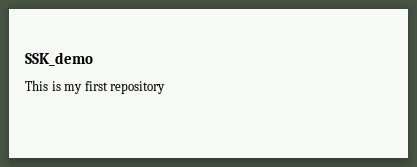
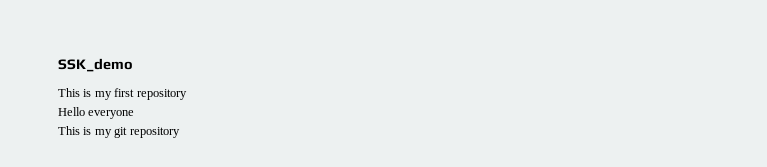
+ Hello everyone
+ This is my git repository

